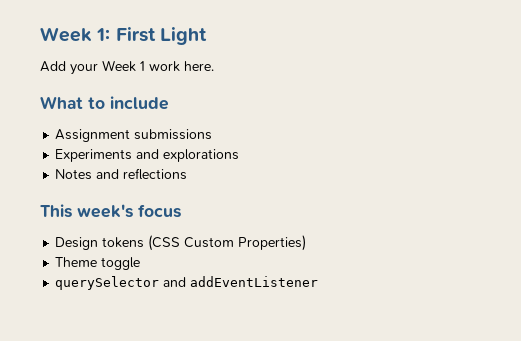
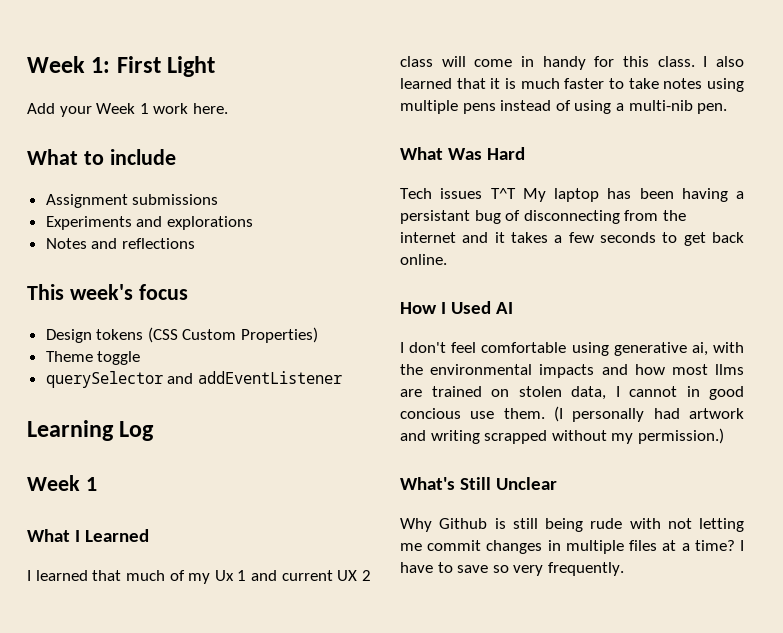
+ Learning Log
+ Week 1
+ What I Learned
+ I learned that much of my Ux 1 and current UX 2 class will come in handy for this class. I also learned that it is much faster to take notes using multiple pens instead of using a multi-nib pen.
+ What Was Hard
+ Tech issues T^T My laptop has been having a persistant bug of disconnecting from the internet and it takes a few seconds to get back online.
+ How I Used AI
+ I don't feel comfortable using generative ai, with the environmental impacts and how most llms are trained on stolen data, I cannot in good concious use them. (I personally had artwork and writing scrapped without my permission.)
+ What's Still Unclear
+ Why Github is still being rude with not letting me commit changes in multiple files at a time? I have to save so very frequently.

